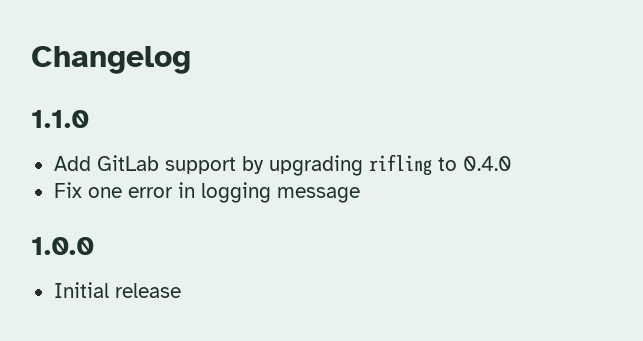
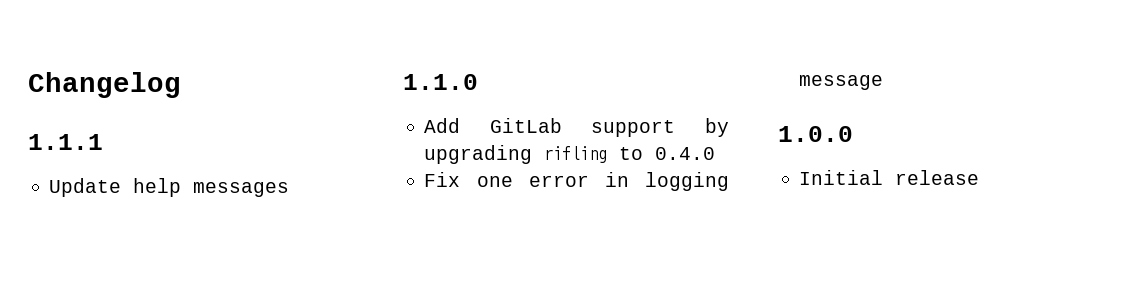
+ 1.1.1
+ Update help messages

